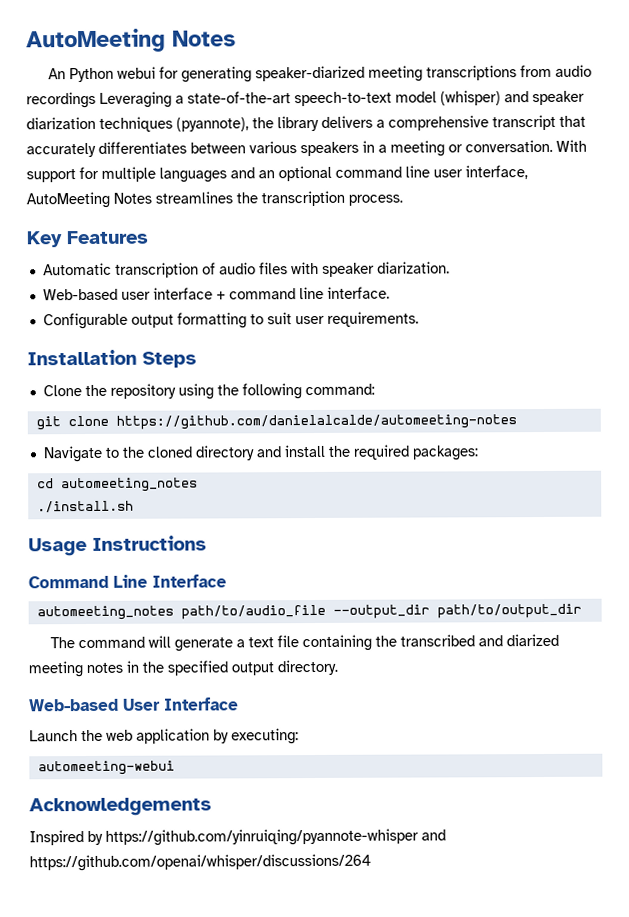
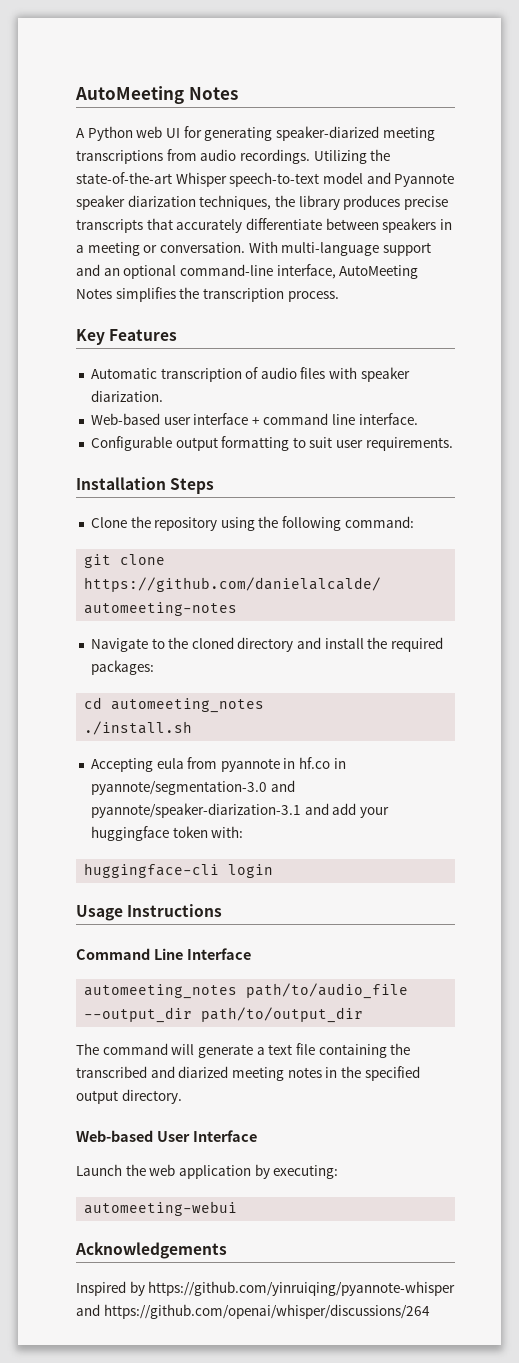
- An Python webui for generating speaker-diarized meeting transcriptions from audio recordings Leveraging a state-of-the-art speech-to-text model (whisper) and speaker diarization techniques (pyannote), the library delivers a comprehensive transcript that accurately differentiates between various speakers in a meeting or conversation.
+ A Python web UI for generating speaker-diarized meeting transcriptions from audio recordings. Utilizing the state-of-the-art Whisper speech-to-text model and Pyannote speaker diarization techniques, the library produces precise transcripts that accurately differentiate between speakers in a meeting or conversation.
- With support for multiple languages and an optional command line user interface, AutoMeeting Notes streamlines the transcription process.
+ With multi-language support and an optional command-line interface, AutoMeeting Notes simplifies the transcription process.
+ Accepting eula from pyannote in hf.co in pyannote/segmentation-3.0 and pyannote/speaker-diarization-3.1 and add your huggingface token with:
+ huggingface-cli login

